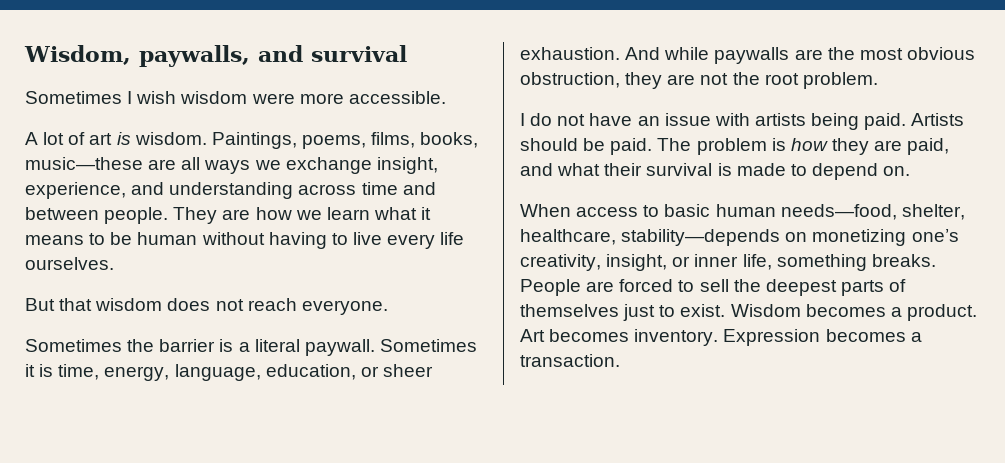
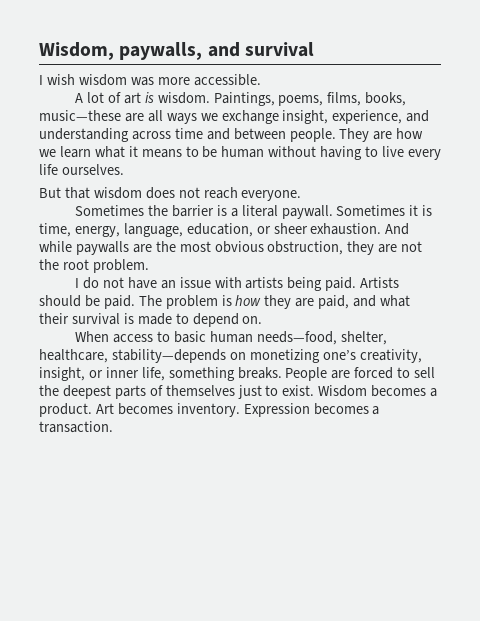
- Sometimes I wish wisdom were more accessible.
+ I wish wisdom was more accessible.

